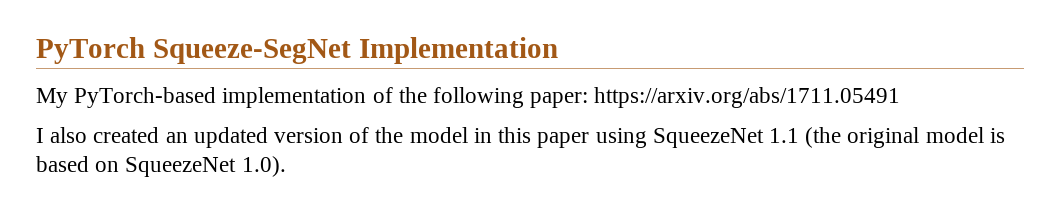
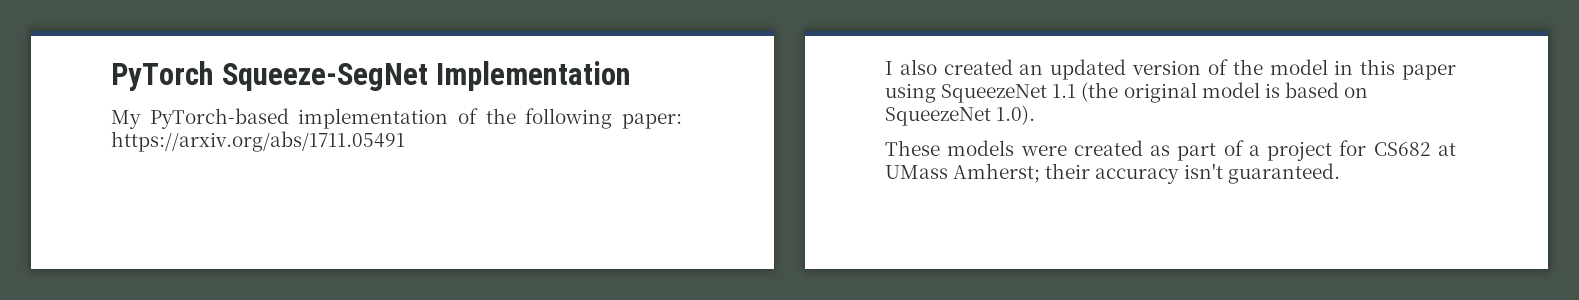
+ These models were created as part of a project for CS682 at UMass Amherst; their accuracy isn't guaranteed.

